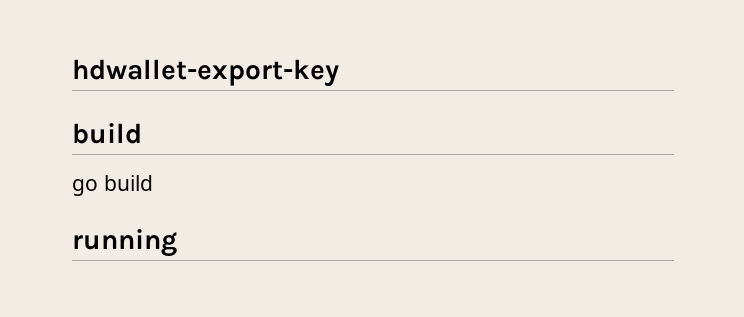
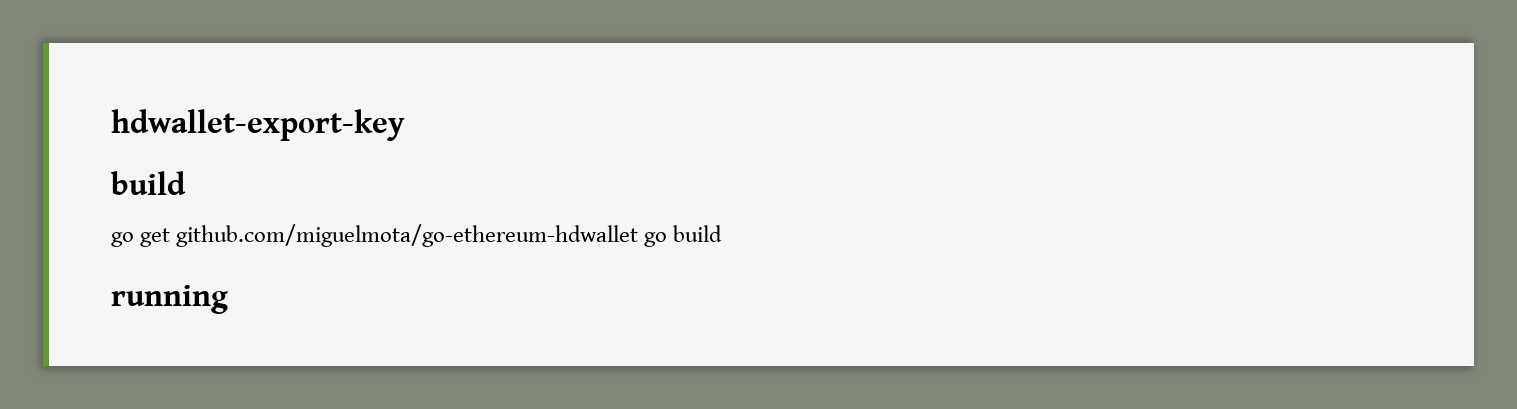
- go build
+ go get github.com/miguelmota/go-ethereum-hdwallet go build

